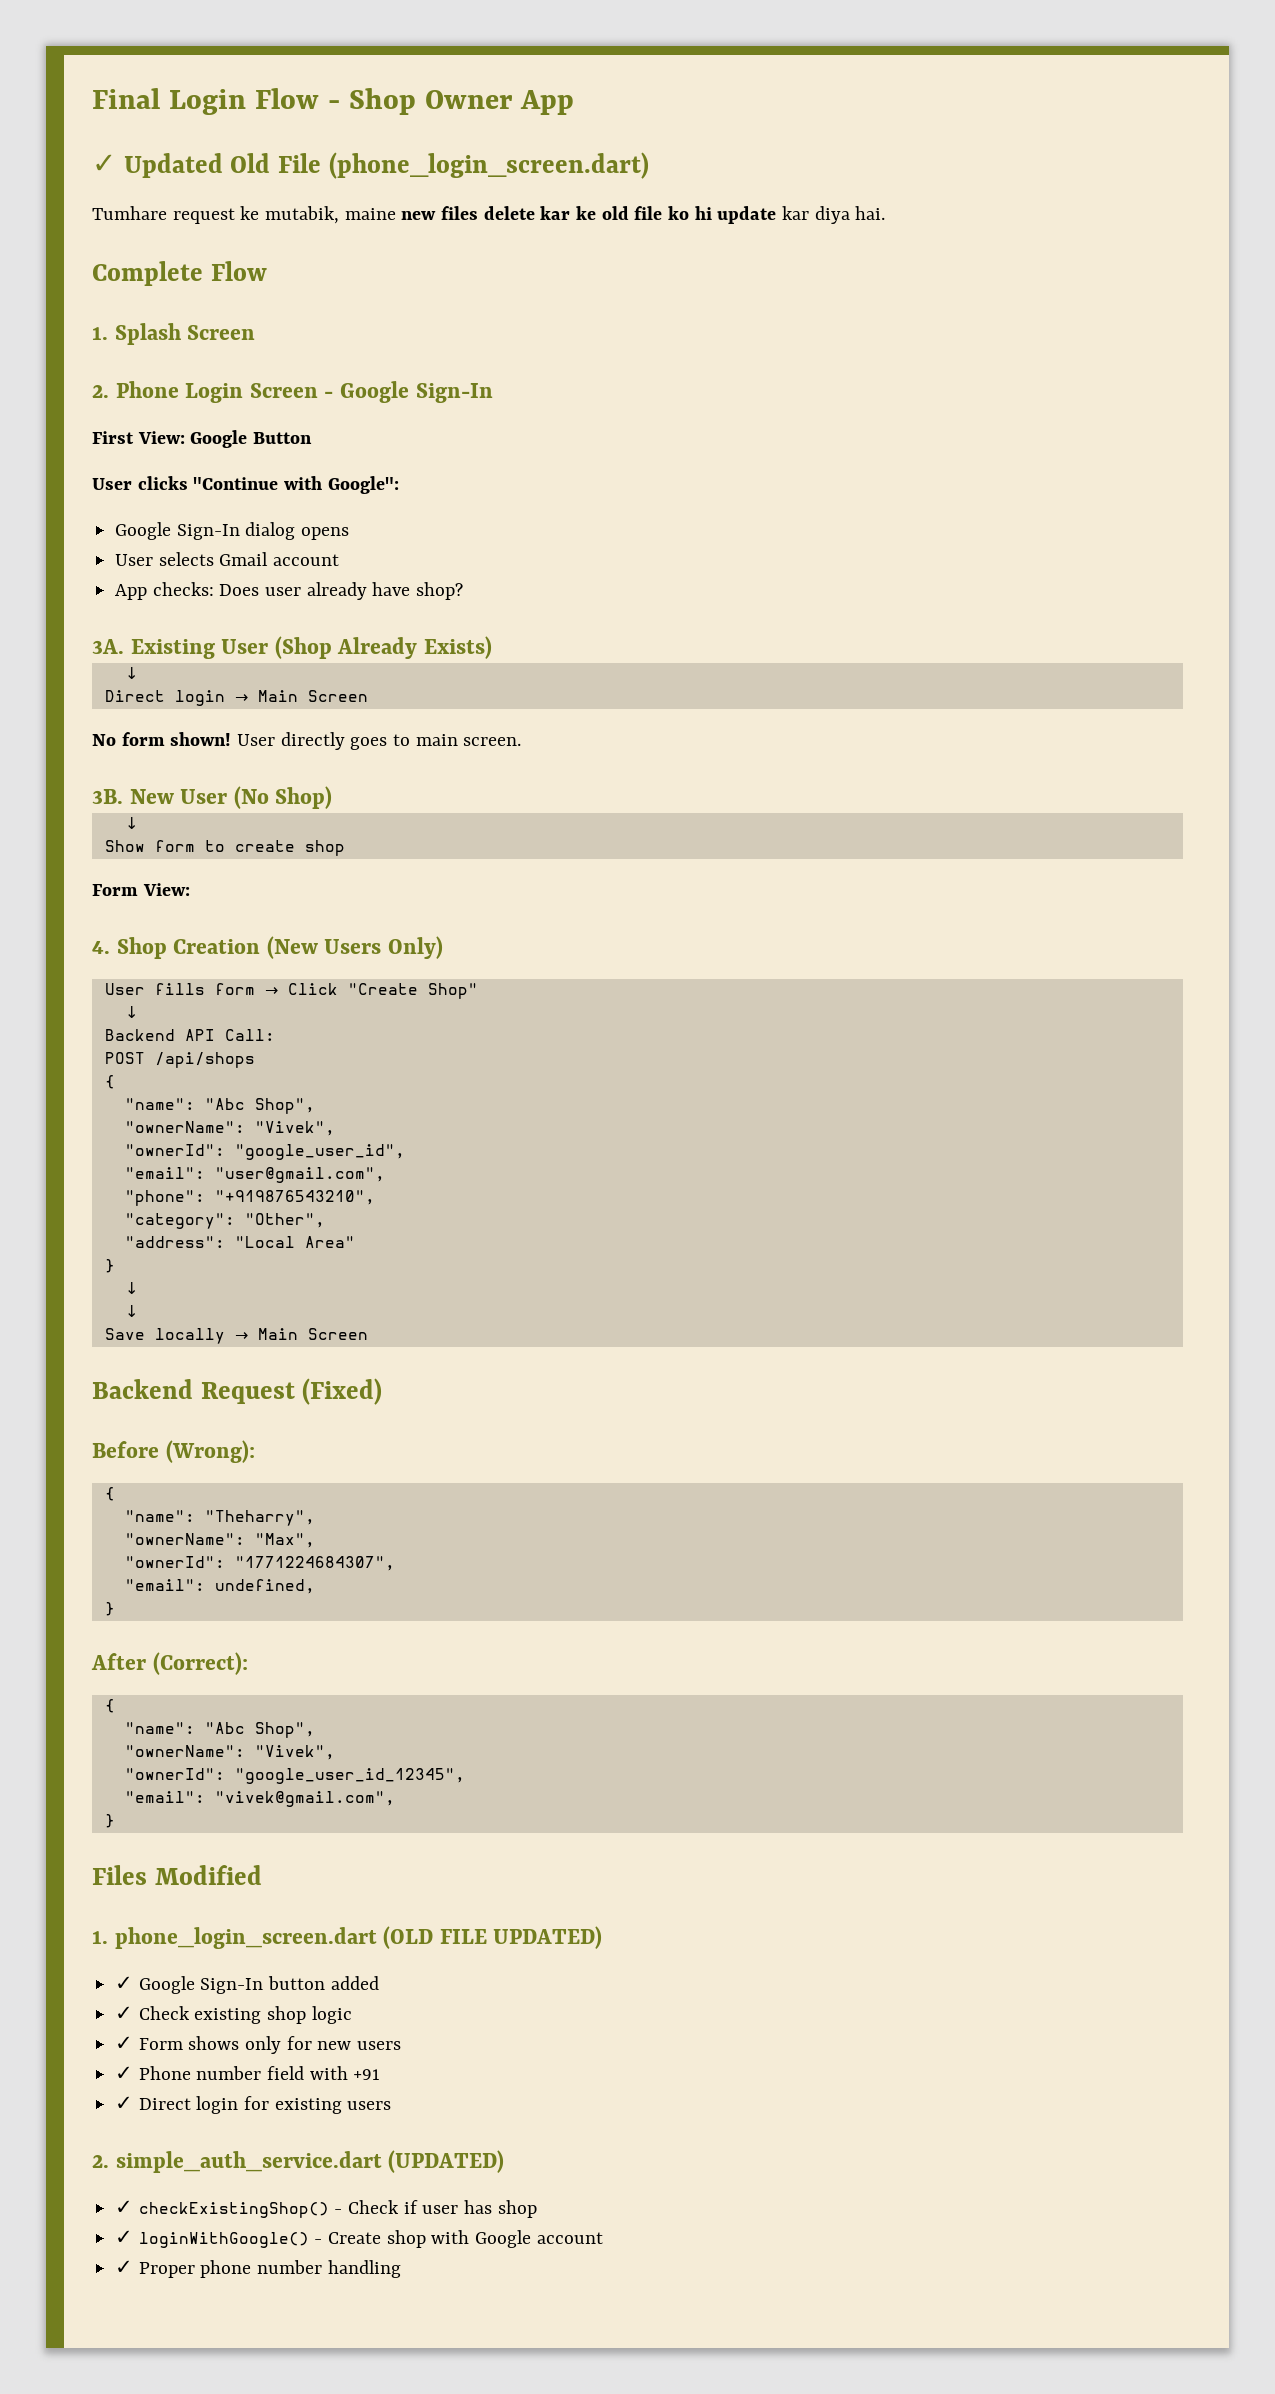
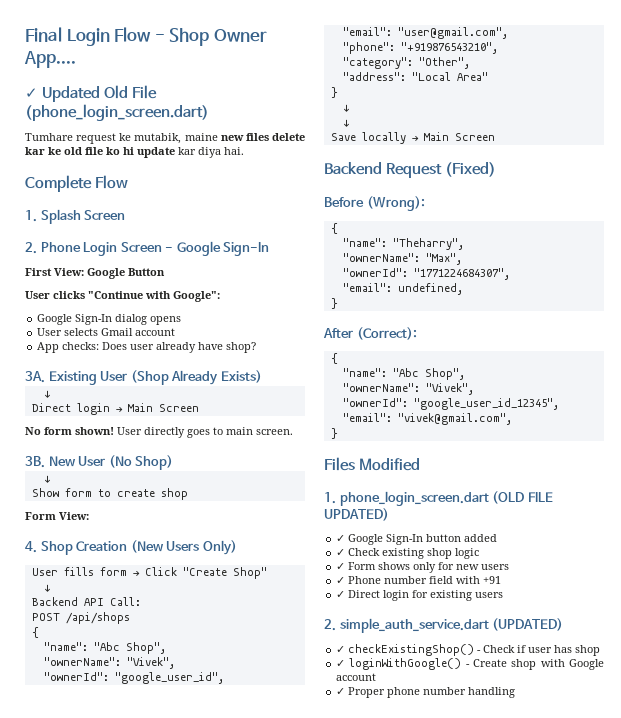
- Final Login Flow - Shop Owner App
+ Final Login Flow - Shop Owner App....

